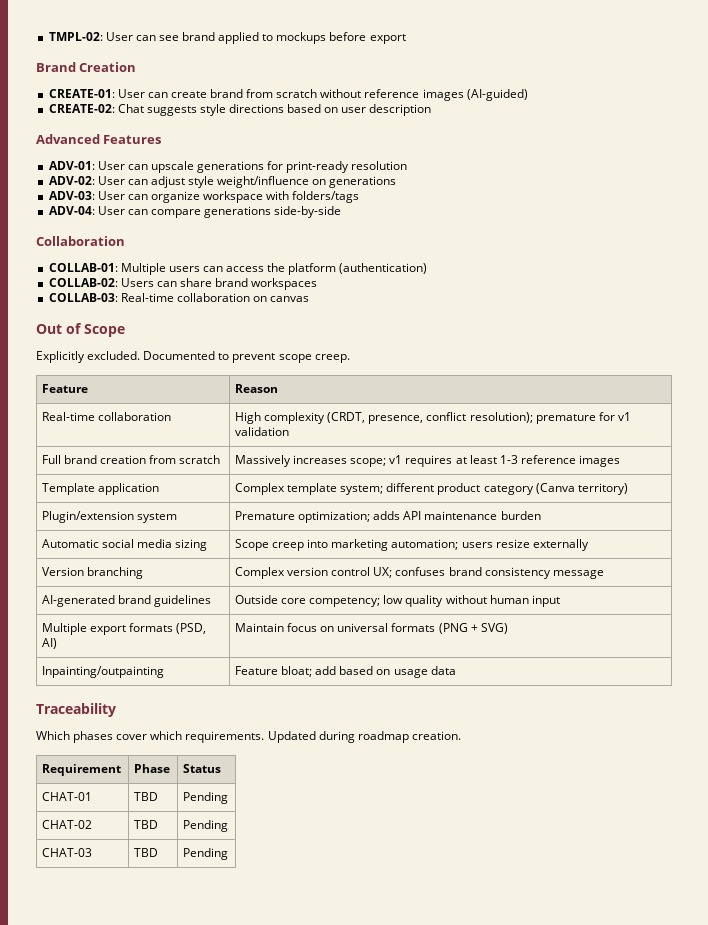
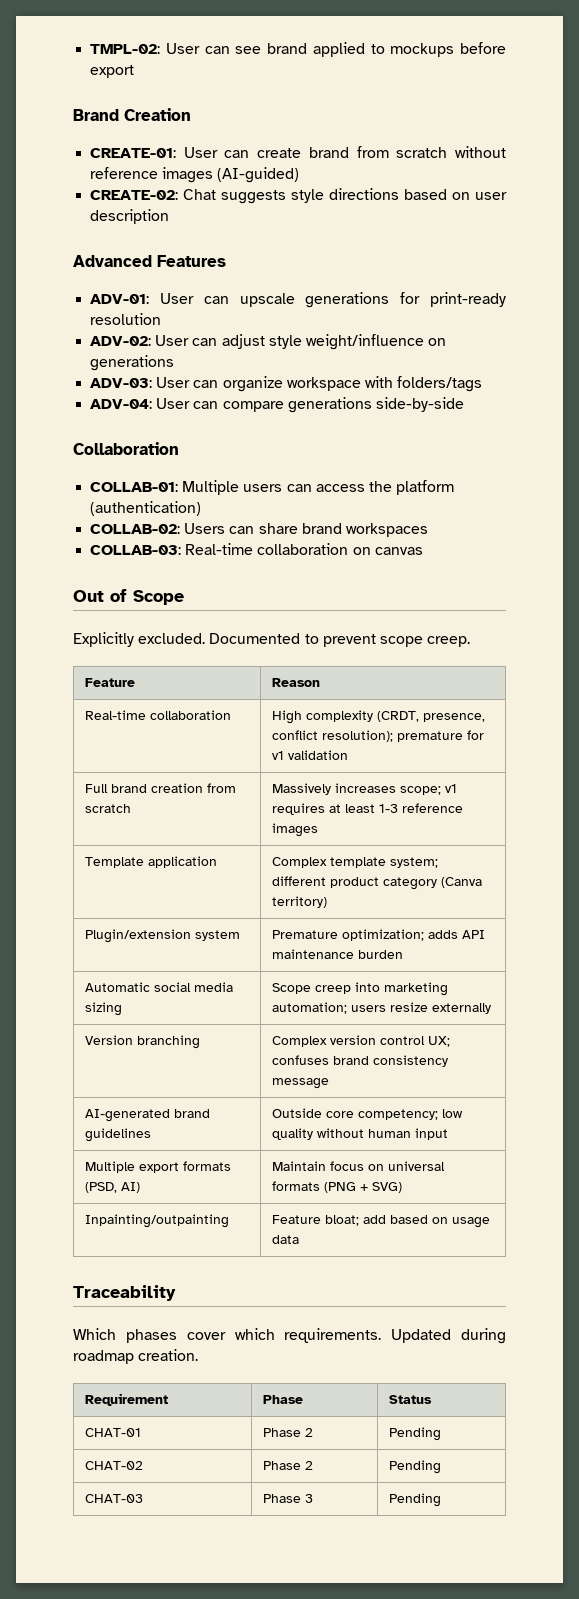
- CHAT-01 | TBD | Pending
+ CHAT-01 | Phase 2 | Pending
- CHAT-02 | TBD | Pending
+ CHAT-02 | Phase 2 | Pending
- CHAT-03 | TBD | Pending
+ CHAT-03 | Phase 3 | Pending

